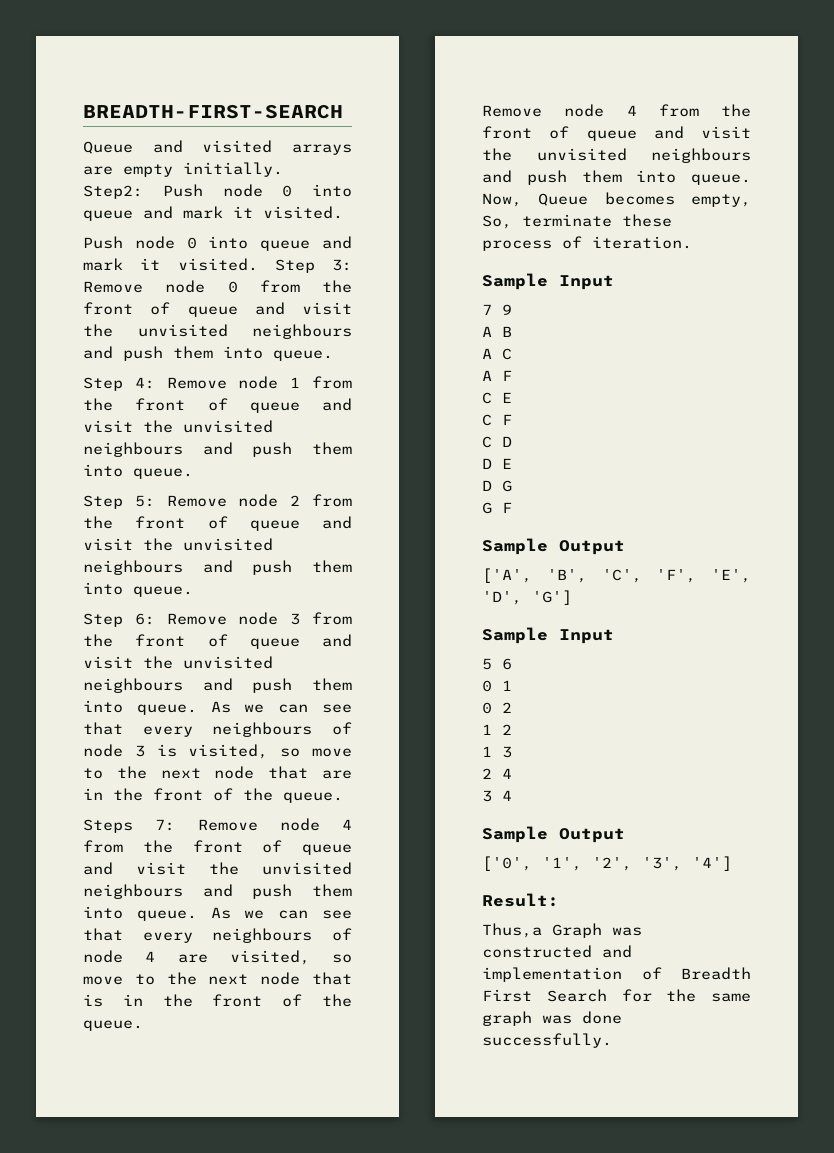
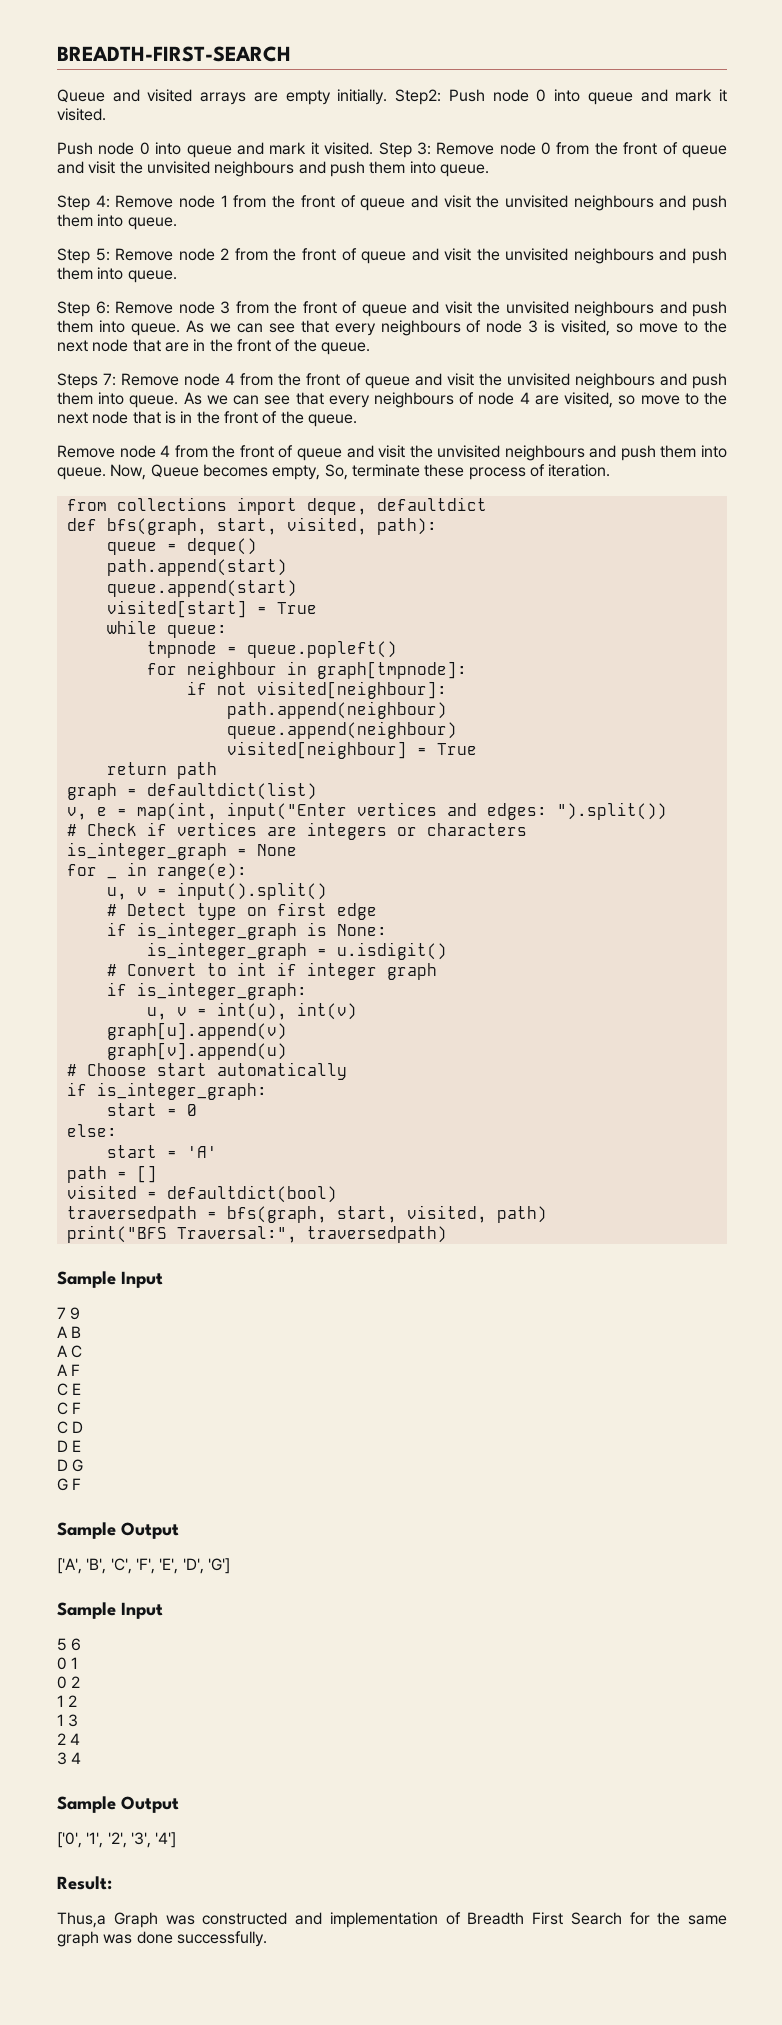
+ from collections import deque, defaultdict
+ def bfs(graph, start, visited, path):
+ queue = deque()
+ path.append(start)
+ queue.append(start)
+ visited[start] = True
+ while queue:
+ tmpnode = queue.popleft()
+ for neighbour in graph[tmpnode]:
+ if not visited[neighbour]:
+ path.append(neighbour)
+ queue.append(neighbour)
+ visited[neighbour] = True
+ return path
+ graph = defaultdict(list)
+ v, e = map(int, input("Enter vertices and edges: ").split())
+ # Check if vertices are integers or characters
+ is_integer_graph = None
+ for _ in range(e):
+ u, v = input().split()
+ # Detect type on first edge
+ if is_integer_graph is None:
+ is_integer_graph = u.isdigit()
+ # Convert to int if integer graph
+ if is_integer_graph:
+ u, v = int(u), int(v)
+ graph[u].append(v)
+ graph[v].append(u)
+ # Choose start automatically
+ if is_integer_graph:
+ start = 0
+ else:
+ start = 'A'
+ path = []
+ visited = defaultdict(bool)
+ traversedpath = bfs(graph, start, visited, path)
+ print("BFS Traversal:", traversedpath)

